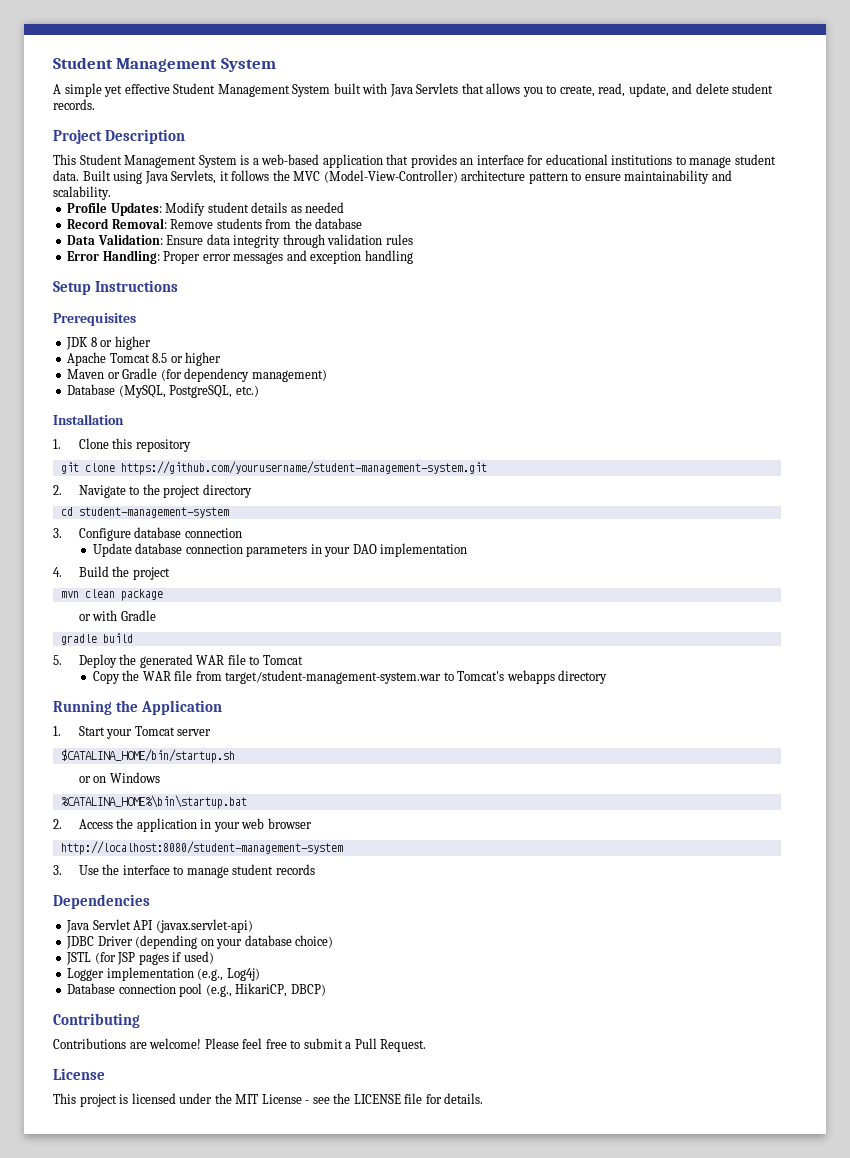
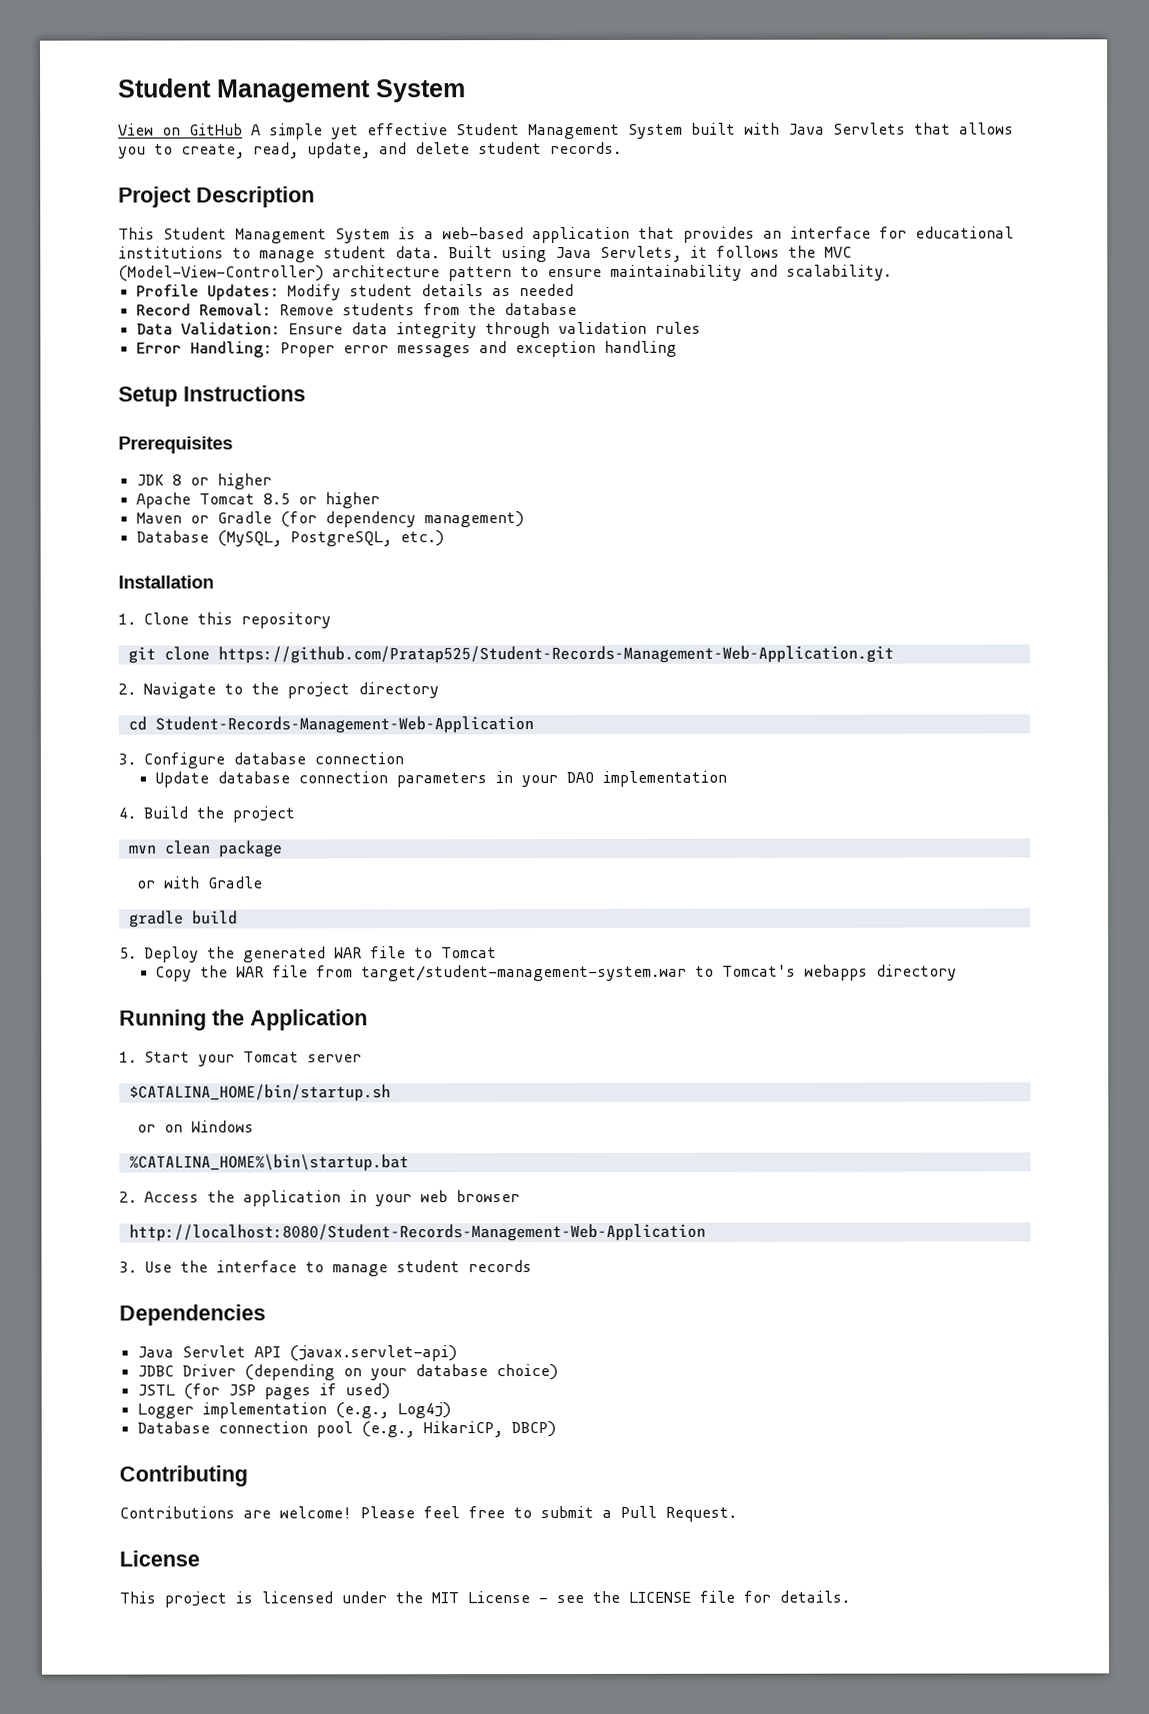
- A simple yet effective Student Management System built with Java Servlets that allows you to create, read, update, and delete student records.
+ View on GitHub A simple yet effective Student Management System built with Java Servlets that allows you to create, read, update, and delete student records.
- git clone https://github.com/yourusername/student-management-system.git
+ git clone https://github.com/Pratap525/Student-Records-Management-Web-Application.git
- cd student-management-system
+ cd Student-Records-Management-Web-Application
- http://localhost:8080/student-management-system
+ http://localhost:8080/Student-Records-Management-Web-Application

